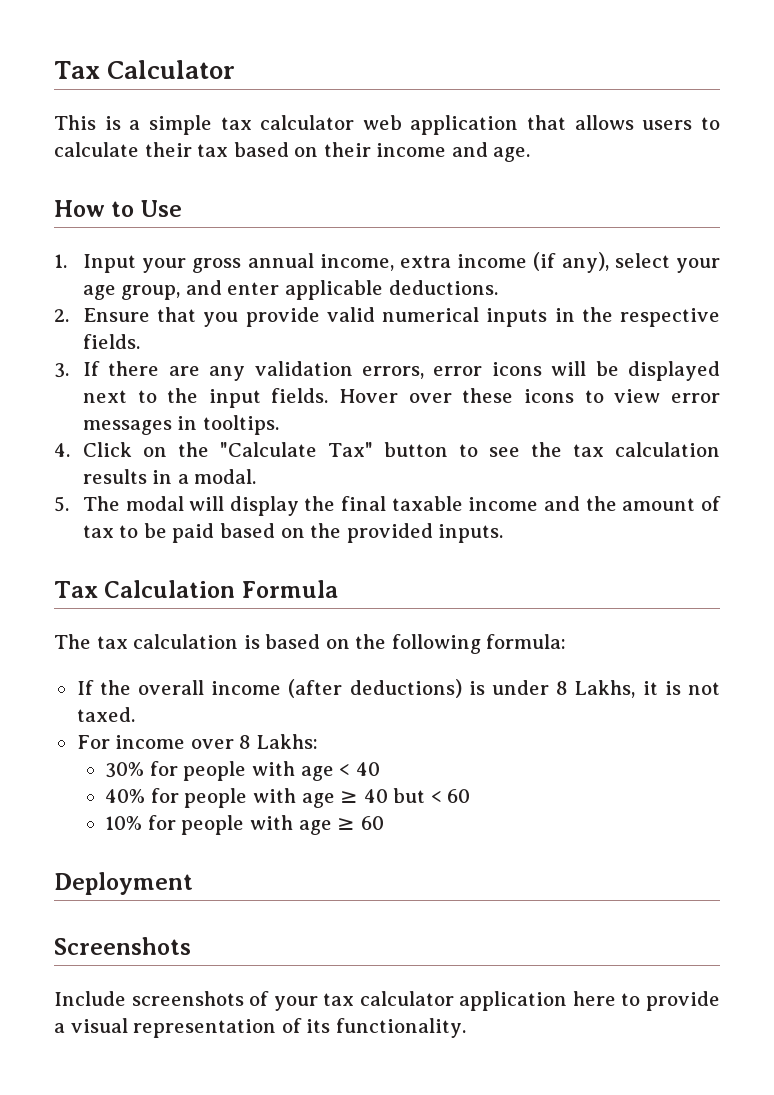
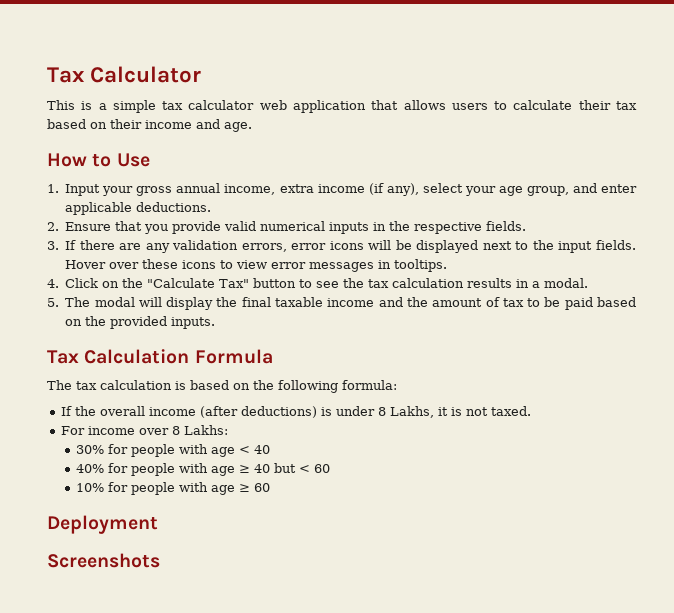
- Include screenshots of your tax calculator application here to provide a visual representation of its functionality.

